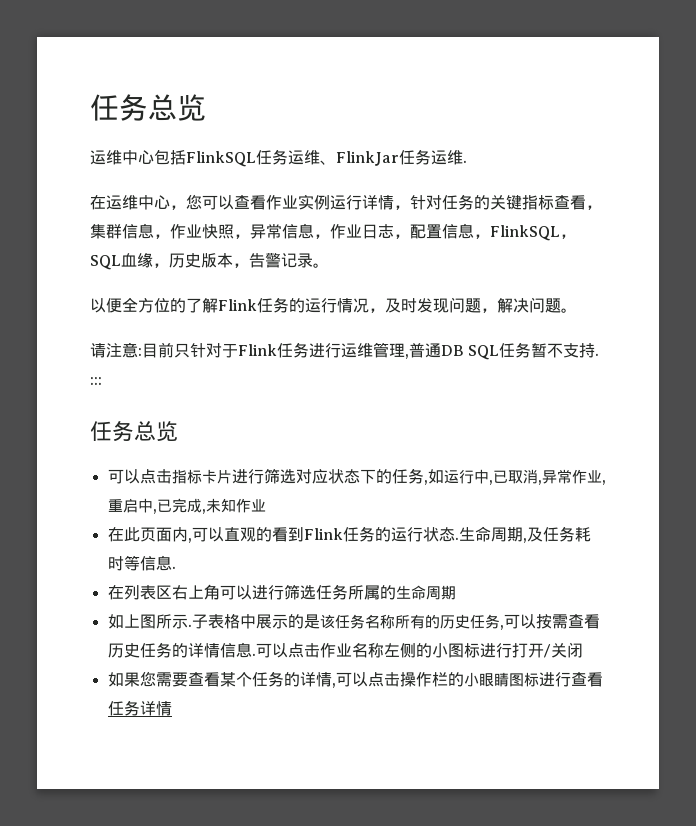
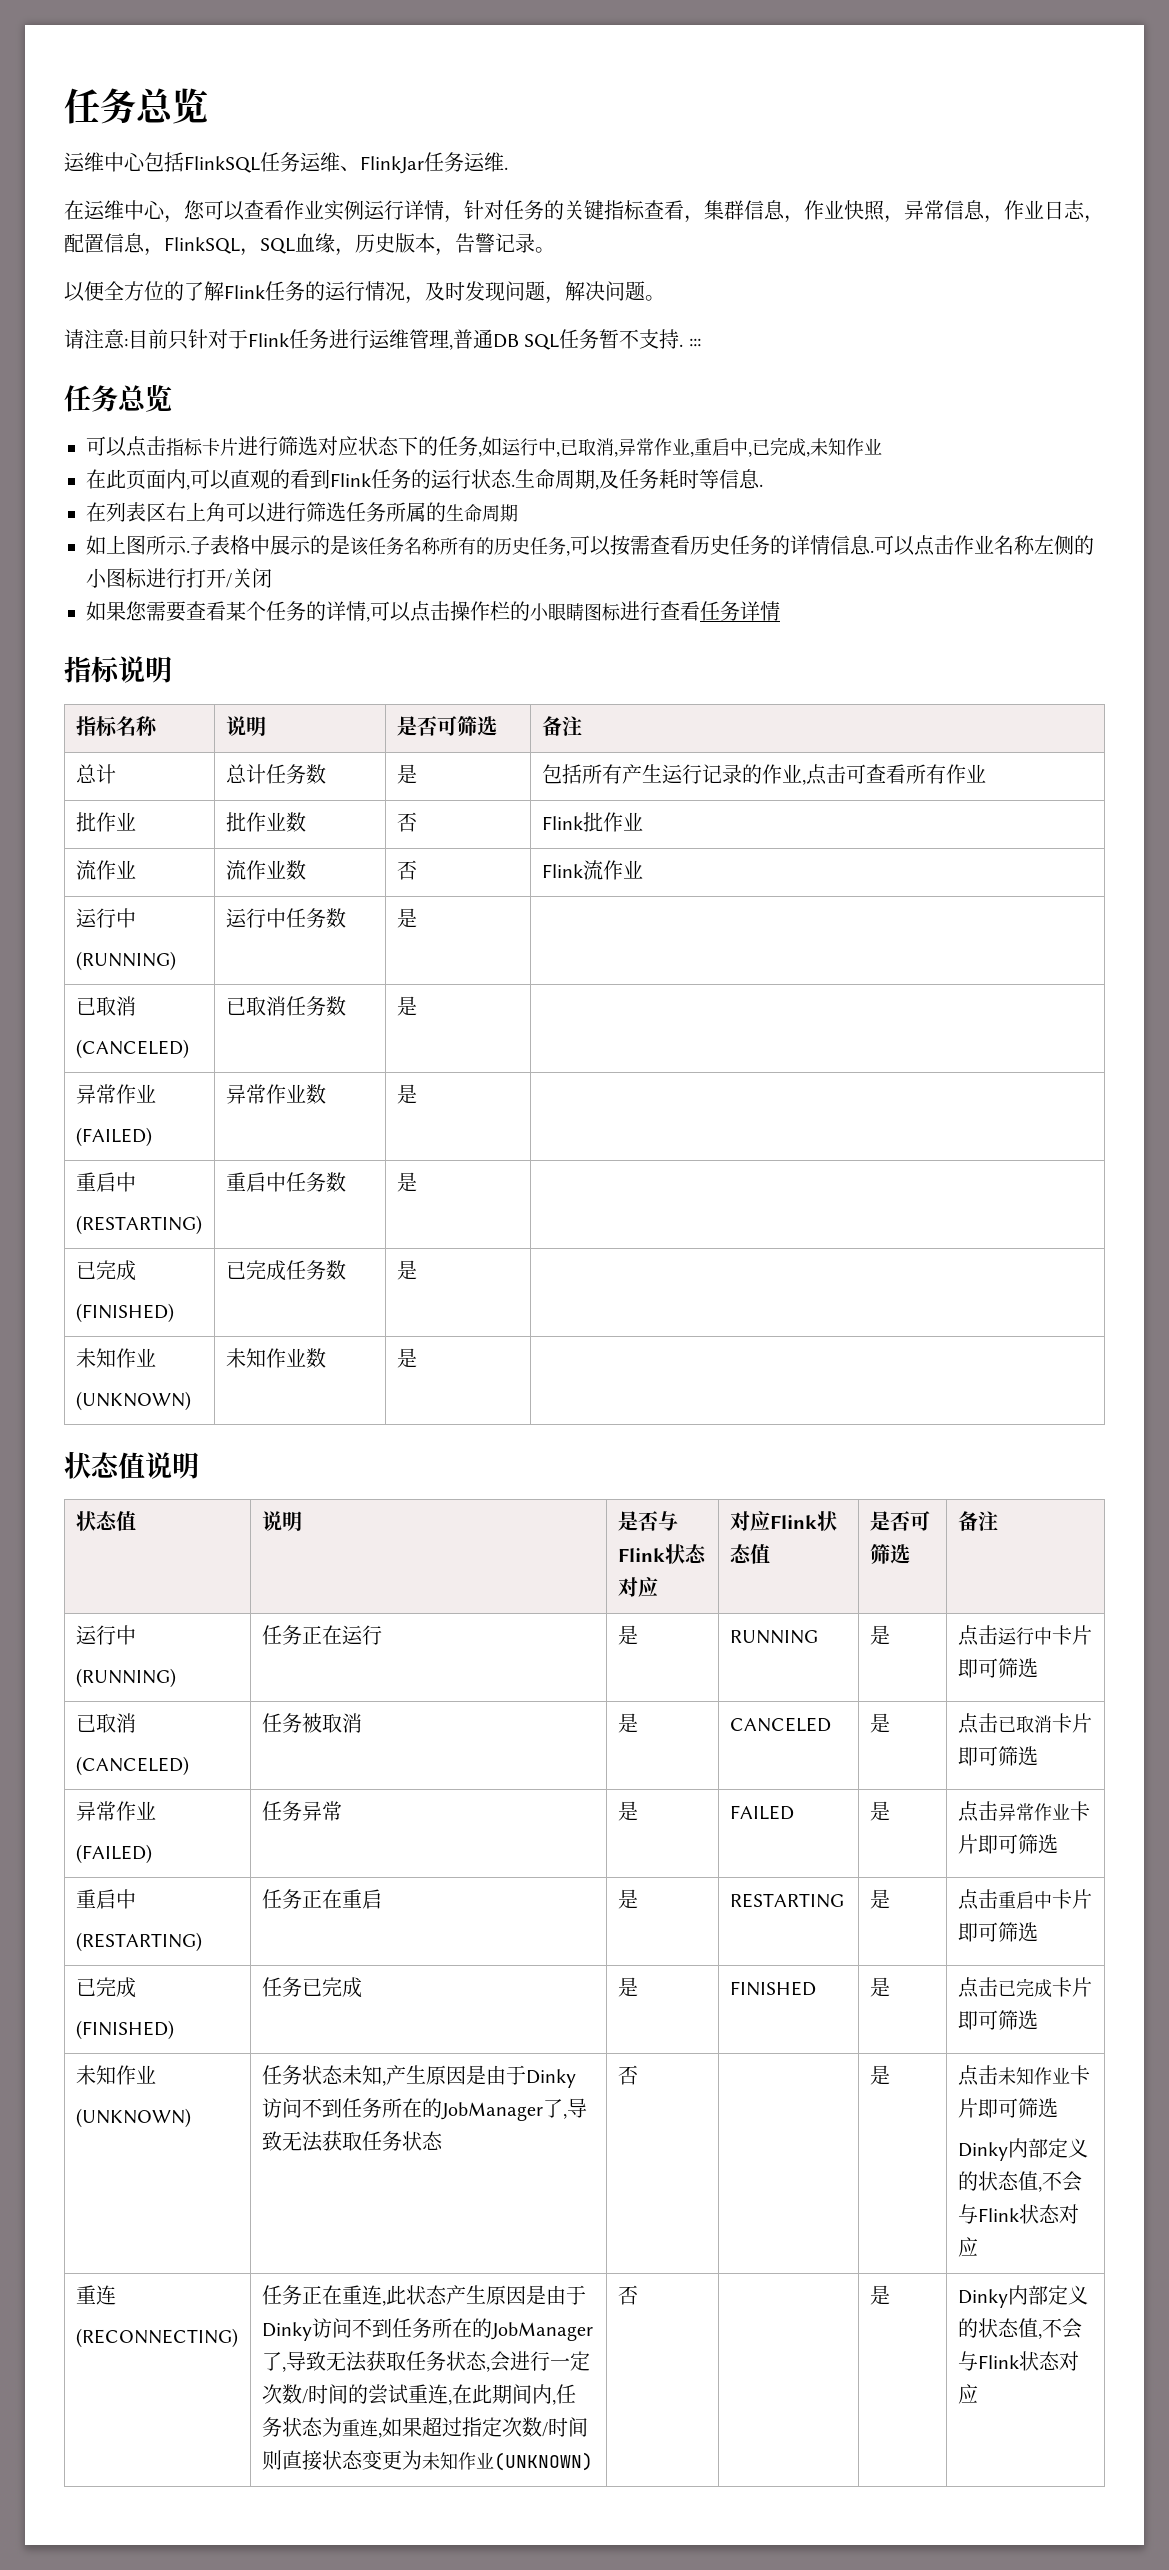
+ 指标说明
+ 指标名称 | 说明 | 是否可筛选 | 备注
+ 总计 | 总计任务数 | 是 | 包括所有产生运行记录的作业,点击可查看所有作业
+ 批作业 | 批作业数 | 否 | Flink批作业
+ 流作业 | 流作业数 | 否 | Flink流作业
+ 运行中
+ (RUNNING) | 运行中任务数 | 是 |
+ 已取消
+ (CANCELED) | 已取消任务数 | 是 |
+ 异常作业
+ (FAILED) | 异常作业数 | 是 |
+ 重启中
+ (RESTARTING) | 重启中任务数 | 是 |
+ 已完成
+ (FINISHED) | 已完成任务数 | 是 |
+ 未知作业
+ (UNKNOWN) | 未知作业数 | 是 |
+ 状态值说明
+ 状态值 | 说明 | 是否与Flink状态对应 | 对应Flink状态值 | 是否可筛选 | 备注
+ 运行中
+ (RUNNING) | 任务正在运行 | 是 | RUNNING | 是 | 点击运行中卡片即可筛选
+ 已取消
+ (CANCELED) | 任务被取消 | 是 | CANCELED | 是 | 点击已取消卡片即可筛选
+ 异常作业
+ (FAILED) | 任务异常 | 是 | FAILED | 是 | 点击异常作业卡片即可筛选
+ 重启中
+ (RESTARTING) | 任务正在重启 | 是 | RESTARTING | 是 | 点击重启中卡片即可筛选
+ 已完成
+ (FINISHED) | 任务已完成 | 是 | FINISHED | 是 | 点击已完成卡片即可筛选
+ 未知作业
+ (UNKNOWN) | 任务状态未知,产生原因是由于Dinky访问不到任务所在的JobManager了,导致无法获取任务状态 | 否 | | 是 | 点击未知作业卡片即可筛选
+ Dinky内部定义的状态值,不会与Flink状态对应
+ 重连
+ (RECONNECTING) | 任务正在重连,此状态产生原因是由于Dinky访问不到任务所在的JobManager了,导致无法获取任务状态,会进行一定次数/时间的尝试重连,在此期间内,任务状态为重连,如果超过指定次数/时间则直接状态变更为未知作业(UNKNOWN) | 否 | | 是 | Dinky内部定义的状态值,不会与Flink状态对应

